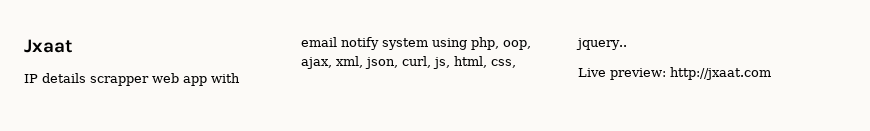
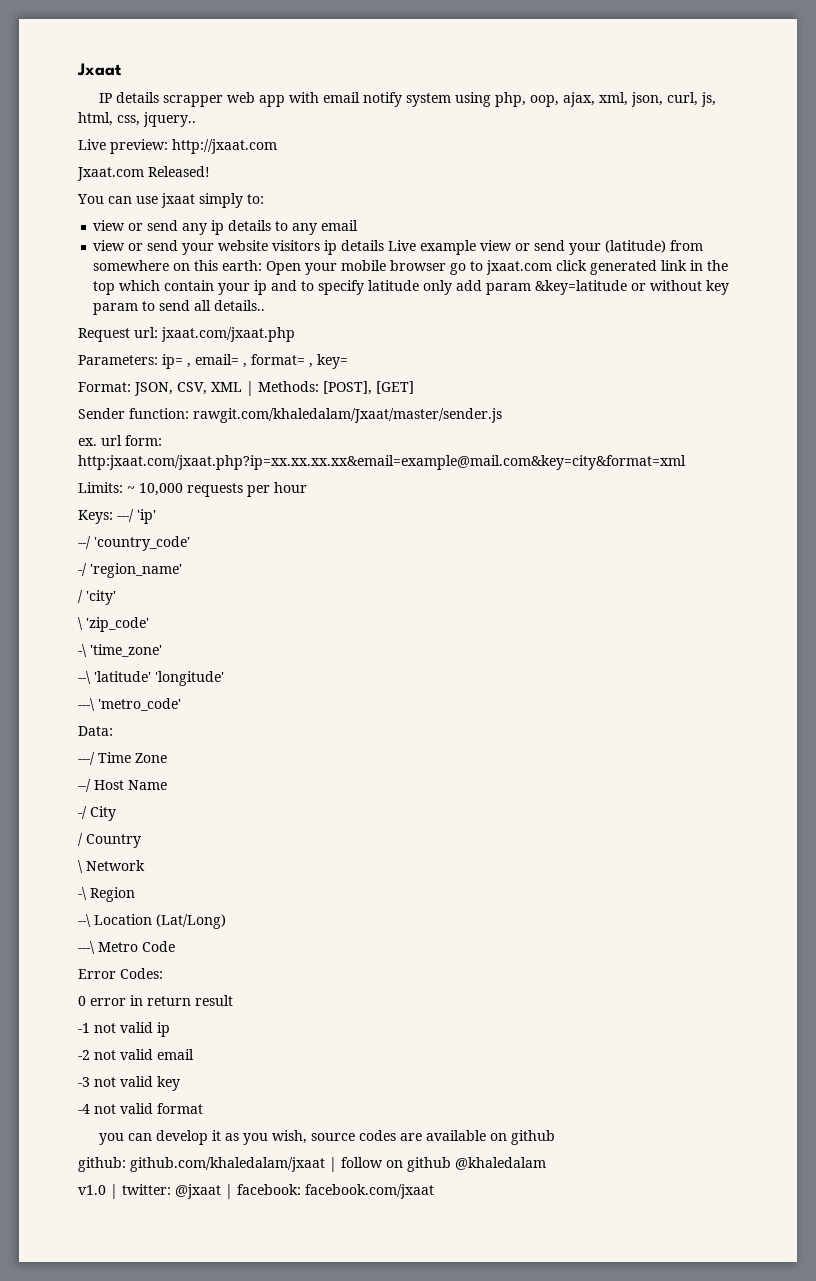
+ Jxaat.com Released!
+ You can use jxaat simply to:
+ view or send any ip details to any email
+ view or send your website visitors ip details Live example view or send your (latitude) from somewhere on this earth: Open your mobile browser go to jxaat.com click generated link in the top which contain your ip and to specify latitude only add param &key=latitude or without key param to send all details..
+ Request url: jxaat.com/jxaat.php
+ Parameters: ip= , email= , format= , key=
+ Format: JSON, CSV, XML | Methods: [POST], [GET]
+ Sender function: rawgit.com/khaledalam/Jxaat/master/sender.js
+ ex. url form: http:jxaat.com/jxaat.php?ip=xx.xx.xx.xx&email=example@mail.com&key=city&format=xml
+ Limits: ~ 10,000 requests per hour
+ Keys: ---/ 'ip'
+ --/ 'country_code'
+ -/ 'region_name'
+ / 'city'
+ \ 'zip_code'
+ -\ 'time_zone'
+ --\ 'latitude' 'longitude'
+ ---\ 'metro_code'
+ Data:
+ ---/ Time Zone
+ --/ Host Name
+ -/ City
+ / Country
+ \ Network
+ -\ Region
+ --\ Location (Lat/Long)
+ ---\ Metro Code
+ Error Codes:
+ 0 error in return result
+ -1 not valid ip
+ -2 not valid email
+ -3 not valid key
+ -4 not valid format
+ you can develop it as you wish, source codes are available on github
+ github: github.com/khaledalam/jxaat | follow on github @khaledalam
+ v1.0 | twitter: @jxaat | facebook: facebook.com/jxaat

